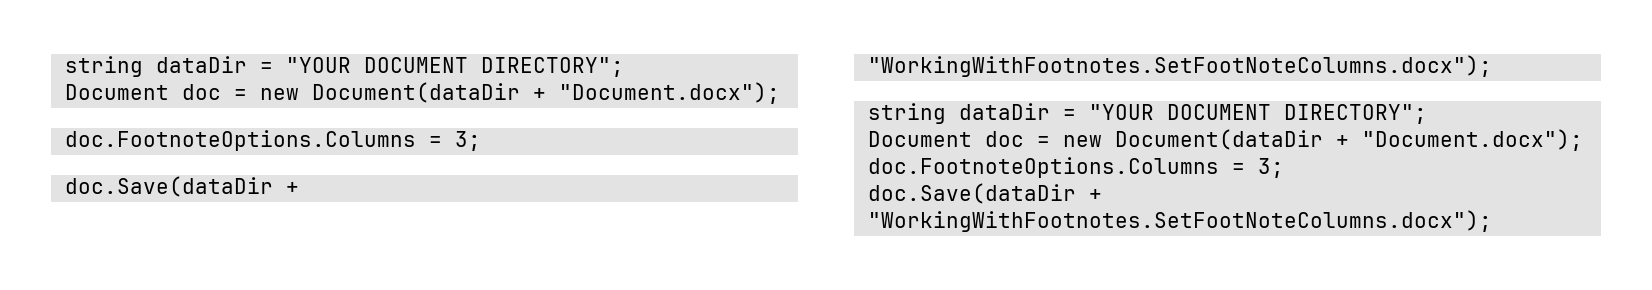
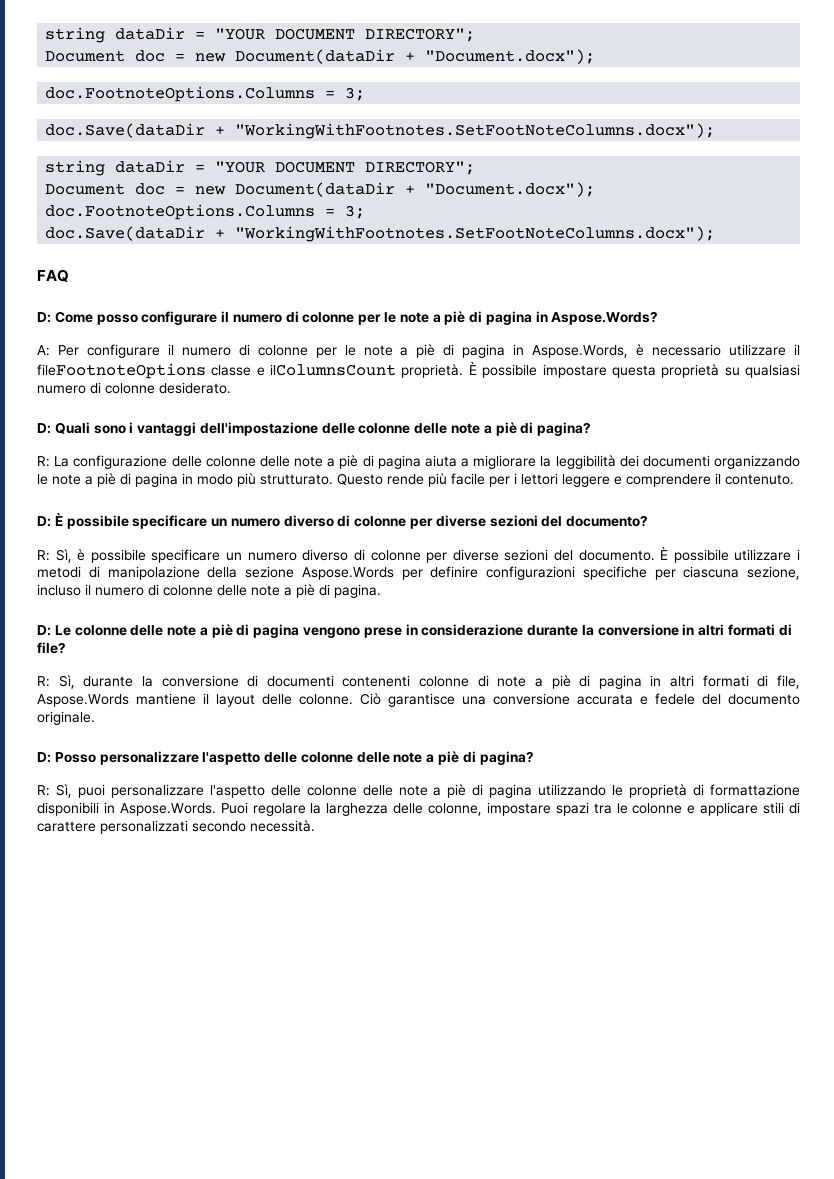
+ FAQ
+ D: Come posso configurare il numero di colonne per le note a piè di pagina in Aspose.Words?
+ A: Per configurare il numero di colonne per le note a piè di pagina in Aspose.Words, è necessario utilizzare il fileFootnoteOptions classe e ilColumnsCount proprietà. È possibile impostare questa proprietà su qualsiasi numero di colonne desiderato.
+ D: Quali sono i vantaggi dell'impostazione delle colonne delle note a piè di pagina?
+ R: La configurazione delle colonne delle note a piè di pagina aiuta a migliorare la leggibilità dei documenti organizzando le note a piè di pagina in modo più strutturato. Questo rende più facile per i lettori leggere e comprendere il contenuto.
+ D: È possibile specificare un numero diverso di colonne per diverse sezioni del documento?
+ R: Sì, è possibile specificare un numero diverso di colonne per diverse sezioni del documento. È possibile utilizzare i metodi di manipolazione della sezione Aspose.Words per definire configurazioni specifiche per ciascuna sezione, incluso il numero di colonne delle note a piè di pagina.
+ D: Le colonne delle note a piè di pagina vengono prese in considerazione durante la conversione in altri formati di file?
+ R: Sì, durante la conversione di documenti contenenti colonne di note a piè di pagina in altri formati di file, Aspose.Words mantiene il layout delle colonne. Ciò garantisce una conversione accurata e fedele del documento originale.
+ D: Posso personalizzare l'aspetto delle colonne delle note a piè di pagina?
+ R: Sì, puoi personalizzare l'aspetto delle colonne delle note a piè di pagina utilizzando le proprietà di formattazione disponibili in Aspose.Words. Puoi regolare la larghezza delle colonne, impostare spazi tra le colonne e applicare stili di carattere personalizzati secondo necessità.

